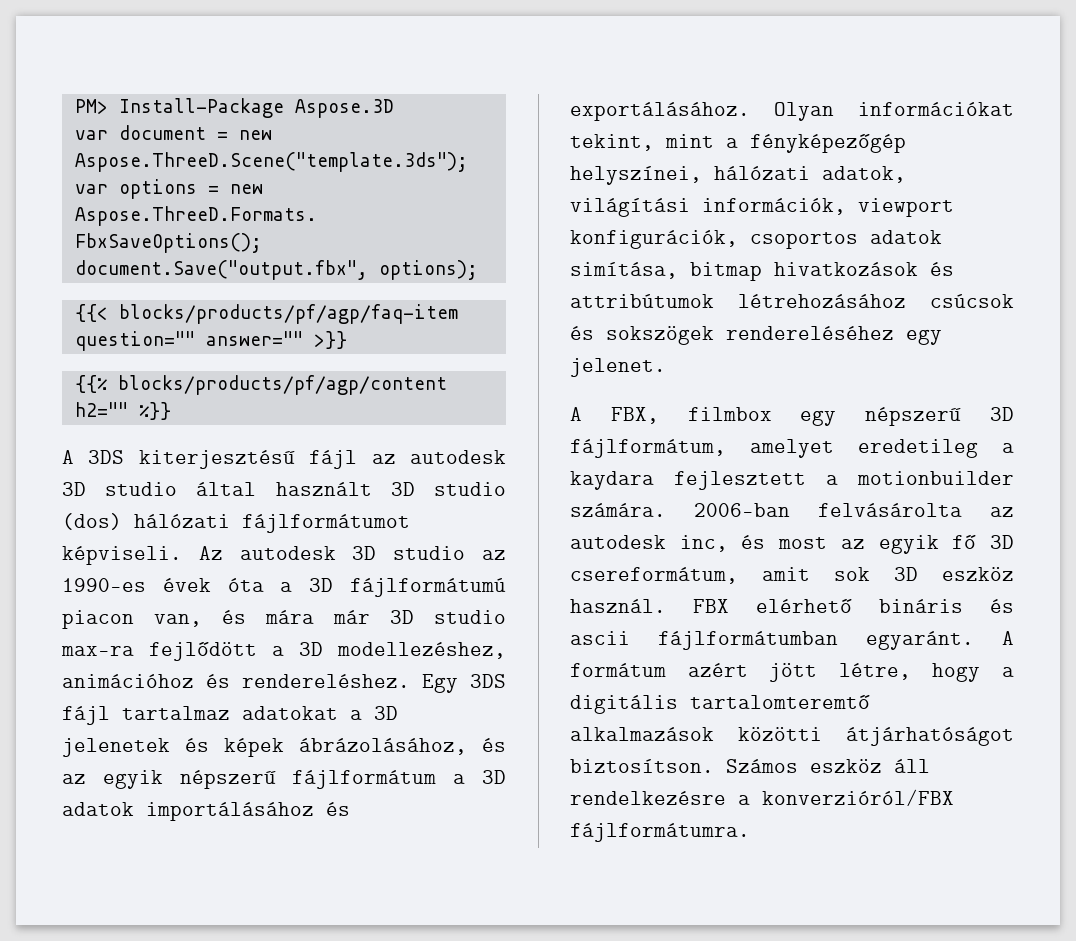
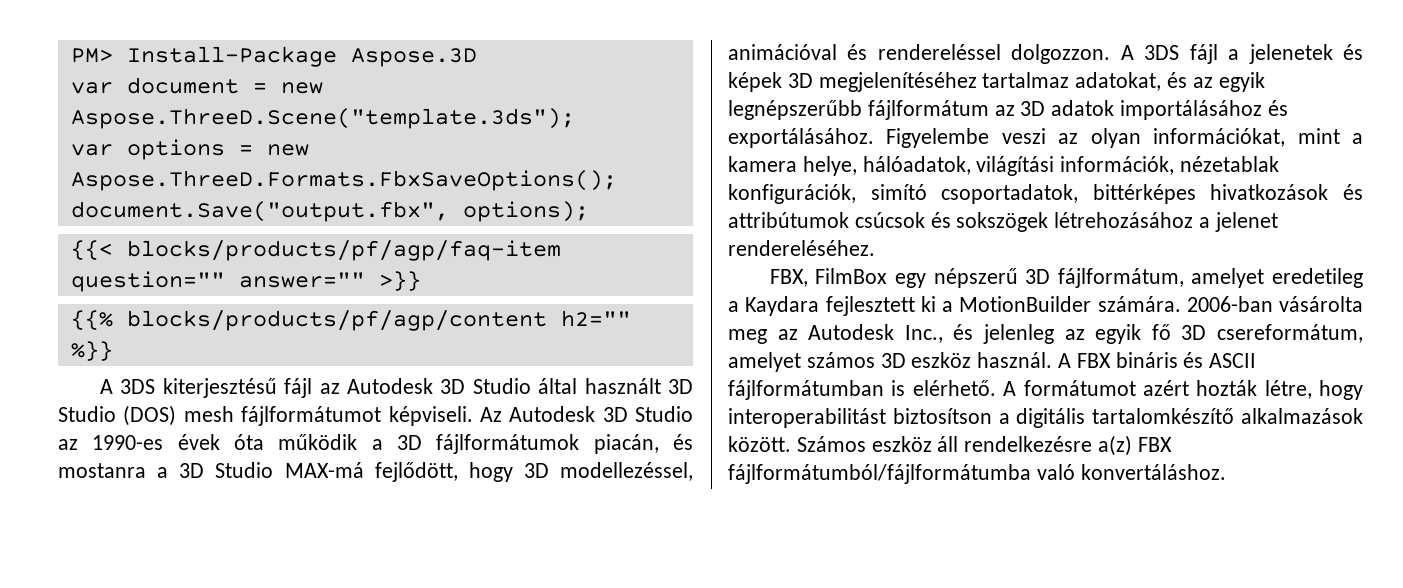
- A 3DS kiterjesztésű fájl az autodesk 3D studio által használt 3D studio (dos) hálózati fájlformátumot képviseli. Az autodesk 3D studio az 1990-es évek óta a 3D fájlformátumú piacon van, és mára már 3D studio max-ra fejlődött a 3D modellezéshez, animációhoz és rendereléshez. Egy 3DS fájl tartalmaz adatokat a 3D jelenetek és képek ábrázolásához, és az egyik népszerű fájlformátum a 3D adatok importálásához és exportálásához.
+ A 3DS kiterjesztésű fájl az Autodesk 3D Studio által használt 3D Studio (DOS) mesh fájlformátumot képviseli. Az Autodesk 3D Studio az 1990-es évek óta működik a 3D fájlformátumok piacán, és mostanra a 3D Studio MAX-má fejlődött, hogy 3D modellezéssel, animációval és rendereléssel dolgozzon. A 3DS fájl a jelenetek és képek 3D megjelenítéséhez tartalmaz adatokat, és az egyik legnépszerűbb fájlformátum az 3D adatok importálásához és exportálásához.
- Olyan információkat tekint, mint a fényképezőgép helyszínei, hálózati adatok, világítási információk, viewport konfigurációk, csoportos adatok simítása, bitmap hivatkozások és attribútumok létrehozásához csúcsok és sokszögek rendereléséhez egy jelenet.
- A FBX, filmbox egy népszerű 3D fájlformátum, amelyet eredetileg a kaydara fejlesztett a motionbuilder számára. 2006-ban felvásárolta az autodesk inc, és most az egyik fő 3D csereformátum, amit sok 3D eszköz használ.
+ Figyelembe veszi az olyan információkat, mint a kamera helye, hálóadatok, világítási információk, nézetablak konfigurációk, simító csoportadatok, bittérképes hivatkozások és attribútumok csúcsok és sokszögek létrehozásához a jelenet rendereléséhez.
+ FBX, FilmBox egy népszerű 3D fájlformátum, amelyet eredetileg a Kaydara fejlesztett ki a MotionBuilder számára. 2006-ban vásárolta meg az Autodesk Inc., és jelenleg az egyik fő 3D csereformátum, amelyet számos 3D eszköz használ.
- FBX elérhető bináris és ascii fájlformátumban egyaránt. A formátum azért jött létre, hogy a digitális tartalomteremtő alkalmazások közötti átjárhatóságot biztosítson. Számos eszköz áll rendelkezésre a konverzióról/FBX fájlformátumra.
+ A FBX bináris és ASCII fájlformátumban is elérhető. A formátumot azért hozták létre, hogy interoperabilitást biztosítson a digitális tartalomkészítő alkalmazások között. Számos eszköz áll rendelkezésre a(z) FBX fájlformátumból/fájlformátumba való konvertáláshoz.

